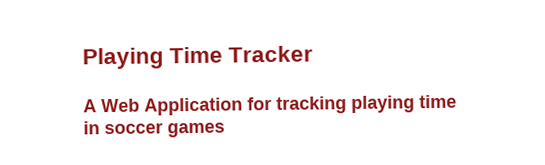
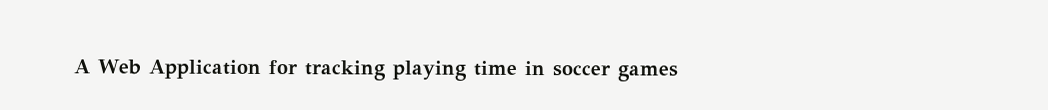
- Playing Time Tracker

